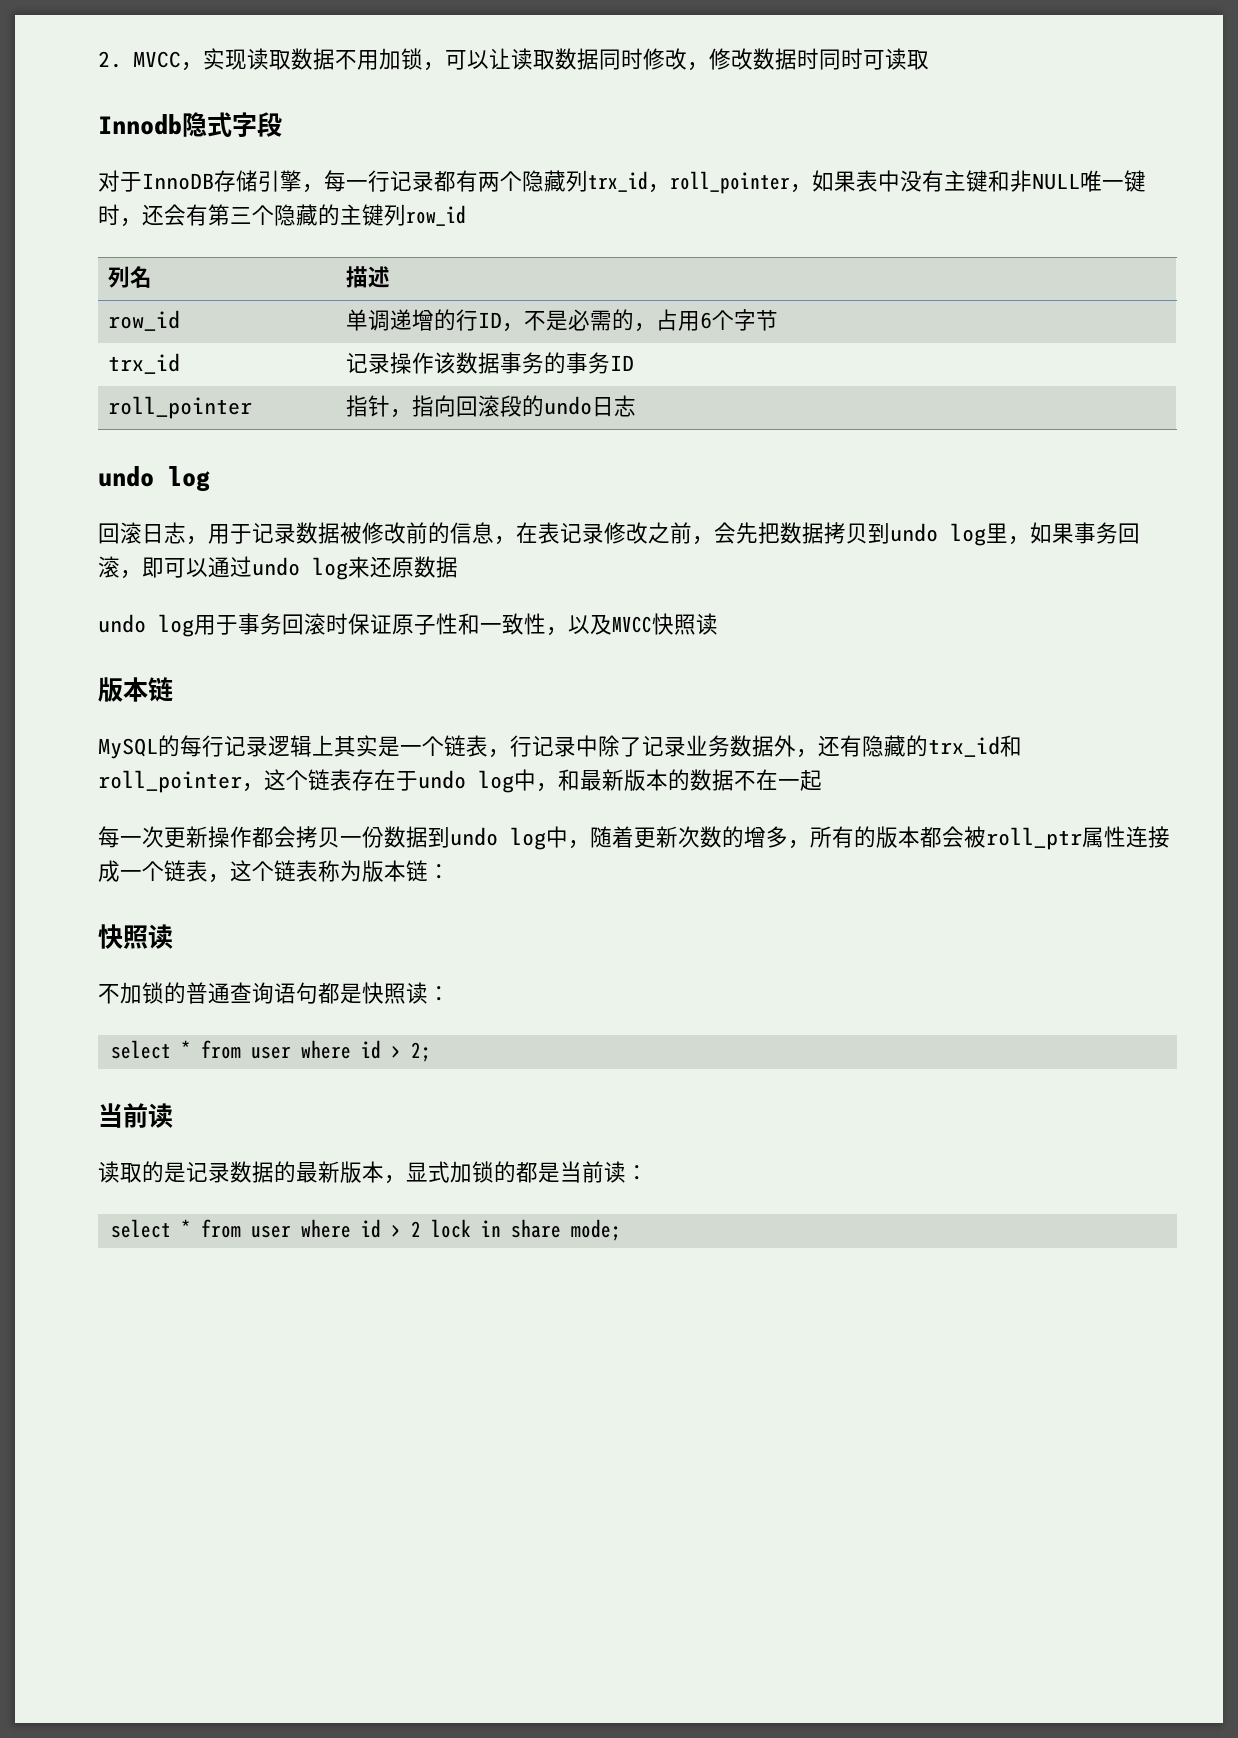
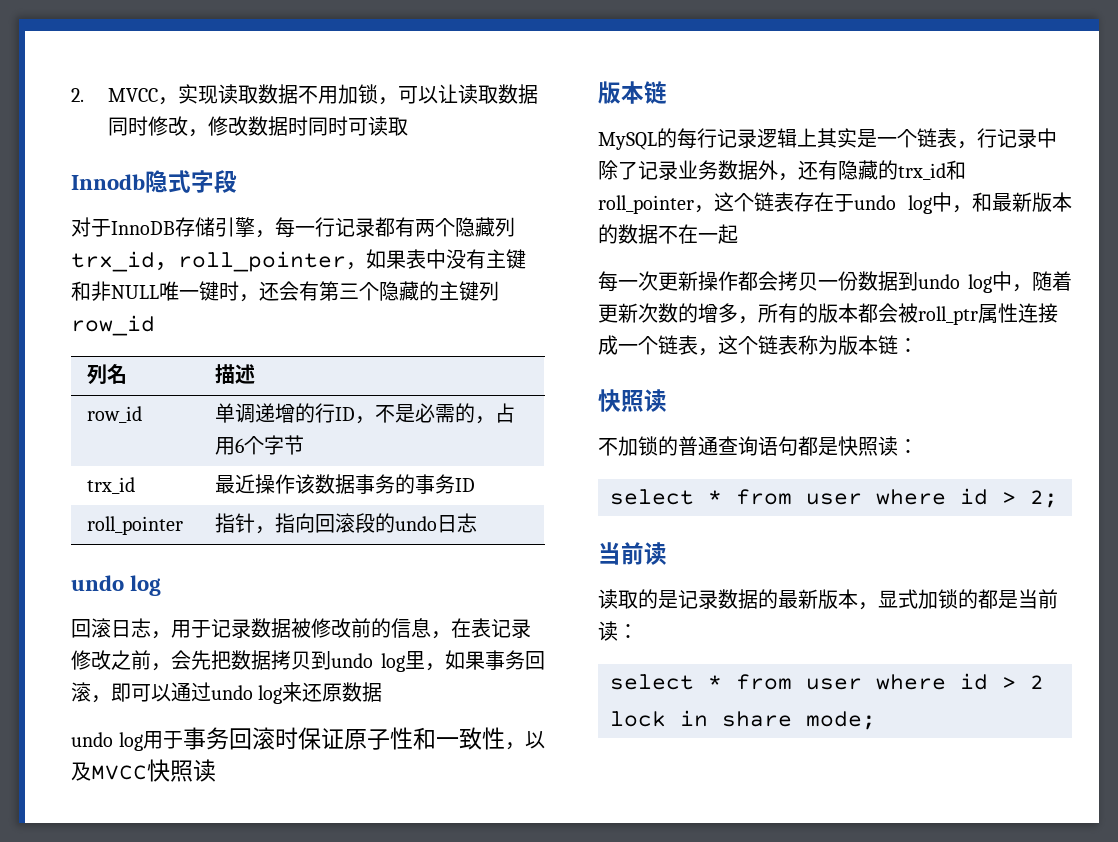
- trx_id | 记录操作该数据事务的事务ID
+ trx_id | 最近操作该数据事务的事务ID

